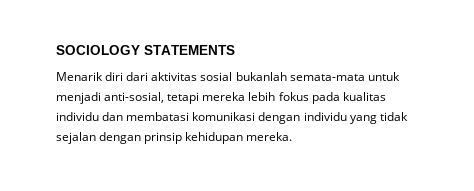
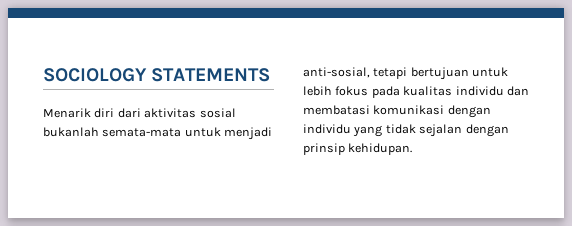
- Menarik diri dari aktivitas sosial bukanlah semata-mata untuk menjadi anti-sosial, tetapi mereka lebih fokus pada kualitas individu dan membatasi komunikasi dengan individu yang tidak sejalan dengan prinsip kehidupan mereka.
+ Menarik diri dari aktivitas sosial bukanlah semata-mata untuk menjadi anti-sosial, tetapi bertujuan untuk lebih fokus pada kualitas individu dan membatasi komunikasi dengan individu yang tidak sejalan dengan prinsip kehidupan.

